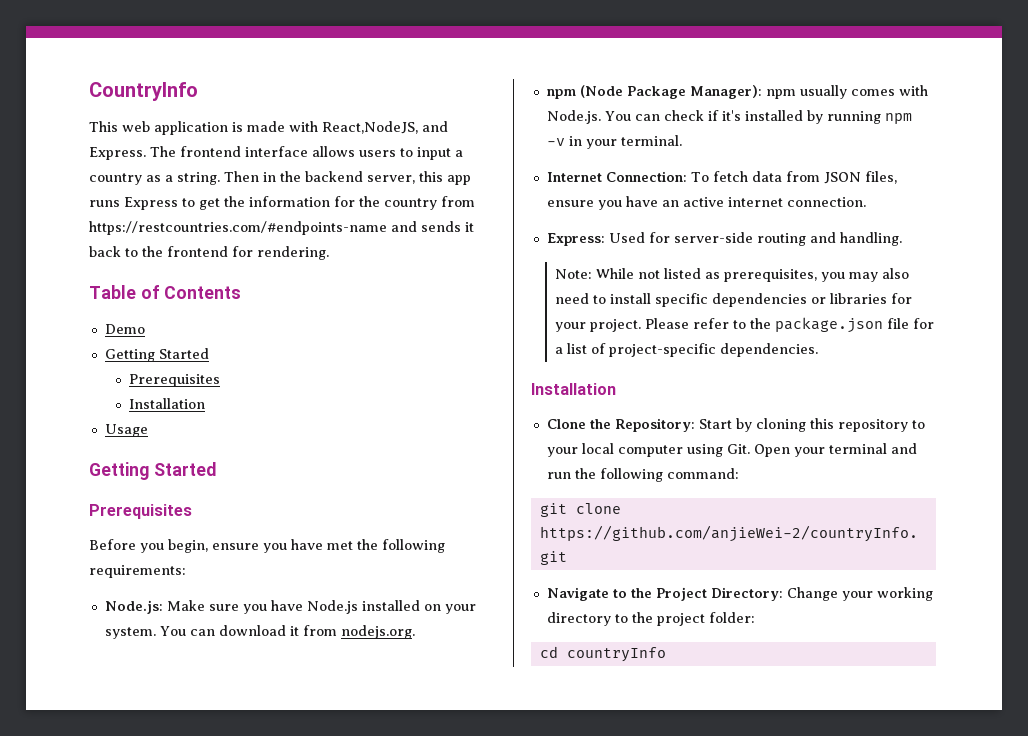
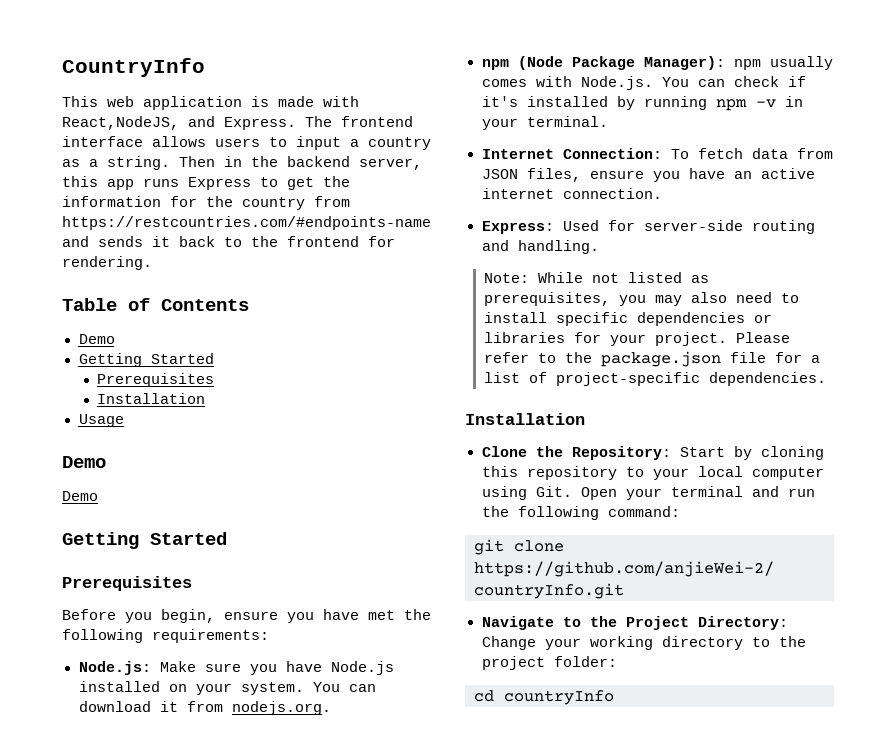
  Usage
+ Demo
+ Demo

